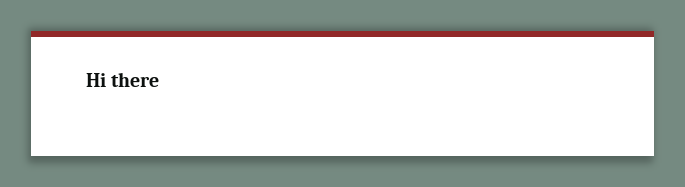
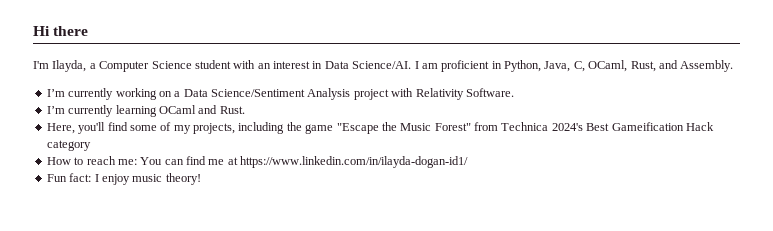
+ I'm Ilayda, a Computer Science student with an interest in Data Science/AI. I am proficient in Python, Java, C, OCaml, Rust, and Assembly.
+ I’m currently working on a Data Science/Sentiment Analysis project with Relativity Software.
+ I’m currently learning OCaml and Rust.
+ Here, you'll find some of my projects, including the game "Escape the Music Forest" from Technica 2024's Best Gameification Hack category
+ How to reach me: You can find me at https://www.linkedin.com/in/ilayda-dogan-id1/
+ Fun fact: I enjoy music theory!

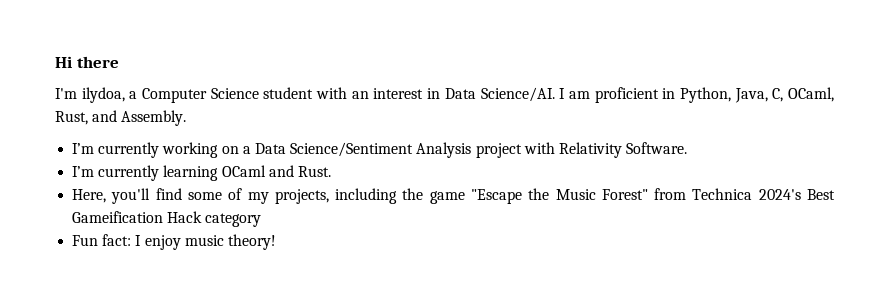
- I'm Ilayda, a Computer Science student with an interest in Data Science/AI.
+ I'm ilydoa, a Computer Science student with an interest in Data Science/AI.
- How to reach me: You can find me at https://www.linkedin.com/in/ilayda-dogan-id1/

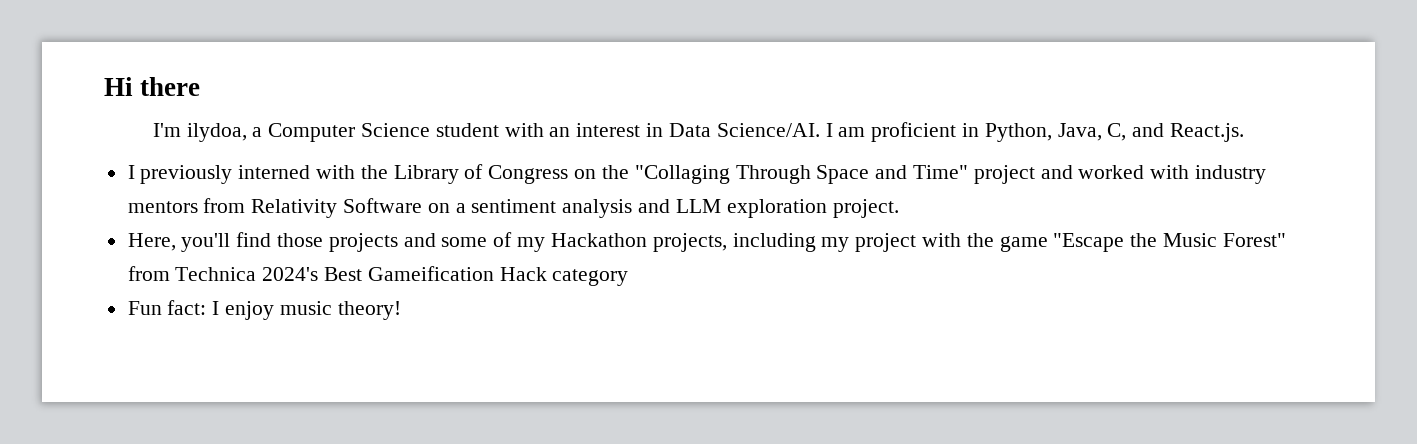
- I am proficient in Python, Java, C, OCaml, Rust, and Assembly.
- I’m currently working on a Data Science/Sentiment Analysis project with Relativity Software.
- I’m currently learning OCaml and Rust.
+ I am proficient in Python, Java, C, and React.js.
+ I previously interned with the Library of Congress on the "Collaging Through Space and Time" project and worked with industry mentors from Relativity Software on a sentiment analysis and LLM exploration project.
- Here, you'll find some of my projects, including the game "Escape the Music Forest" from Technica 2024's Best Gameification Hack category
+ Here, you'll find those projects and some of my Hackathon projects, including my project with the game "Escape the Music Forest" from Technica 2024's Best Gameification Hack category

